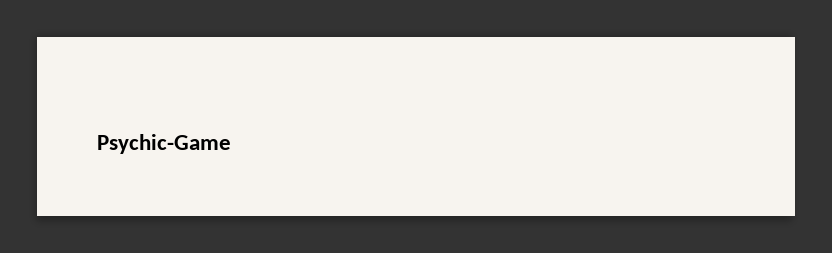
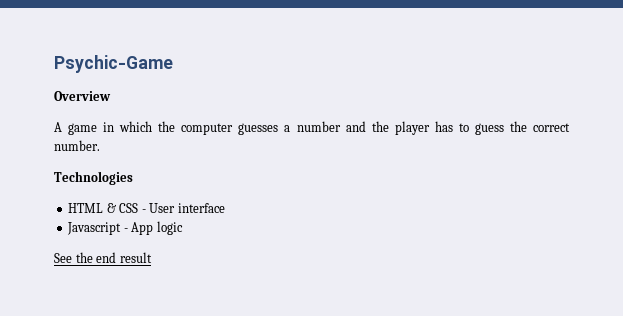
+ Overview
+ A game in which the computer guesses a number and the player has to guess the correct number.
+ Technologies
+ HTML & CSS - User interface
+ Javascript - App logic
+ See the end result

